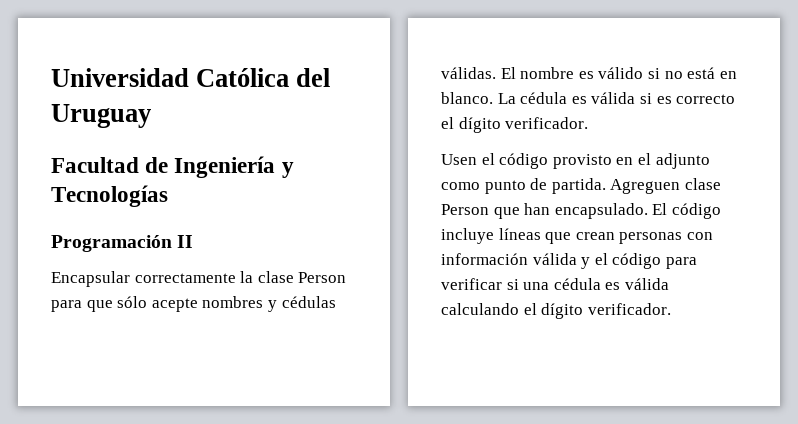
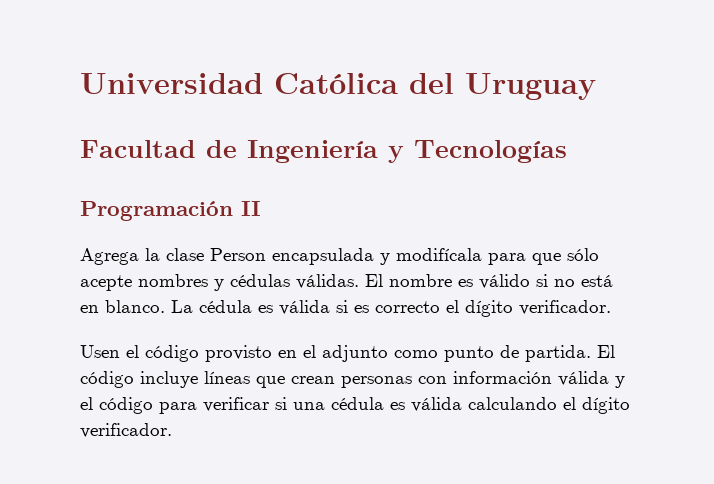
- Encapsular correctamente la clase Person para que sólo acepte nombres y cédulas válidas.
+ Agrega la clase Person encapsulada y modifícala para que sólo acepte nombres y cédulas válidas.
- Agreguen clase Person que han encapsulado.

